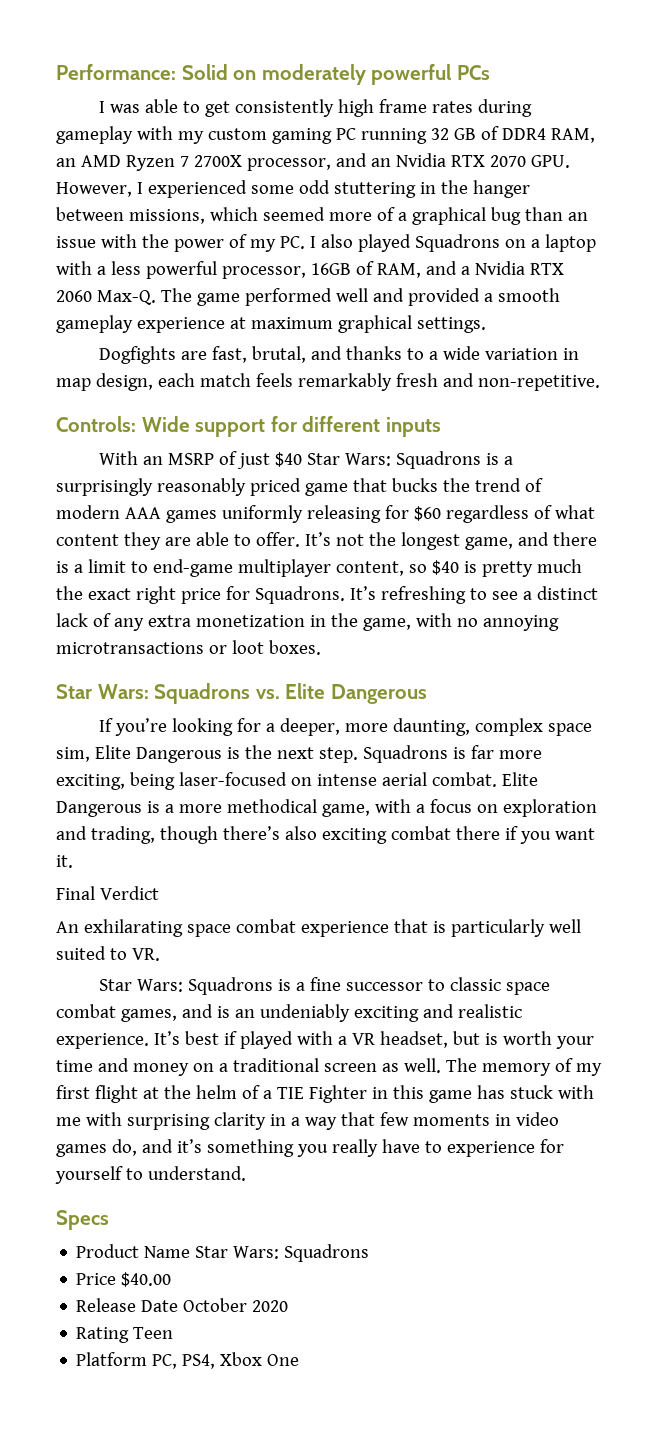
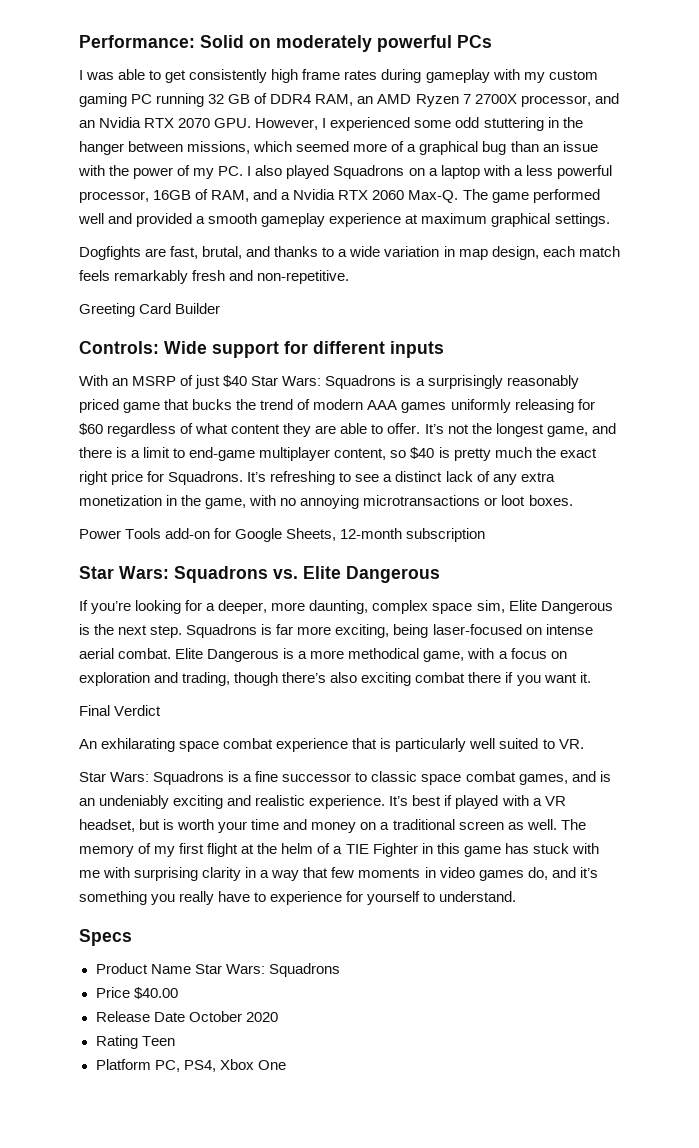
+ Greeting Card Builder
+ Power Tools add-on for Google Sheets, 12-month subscription

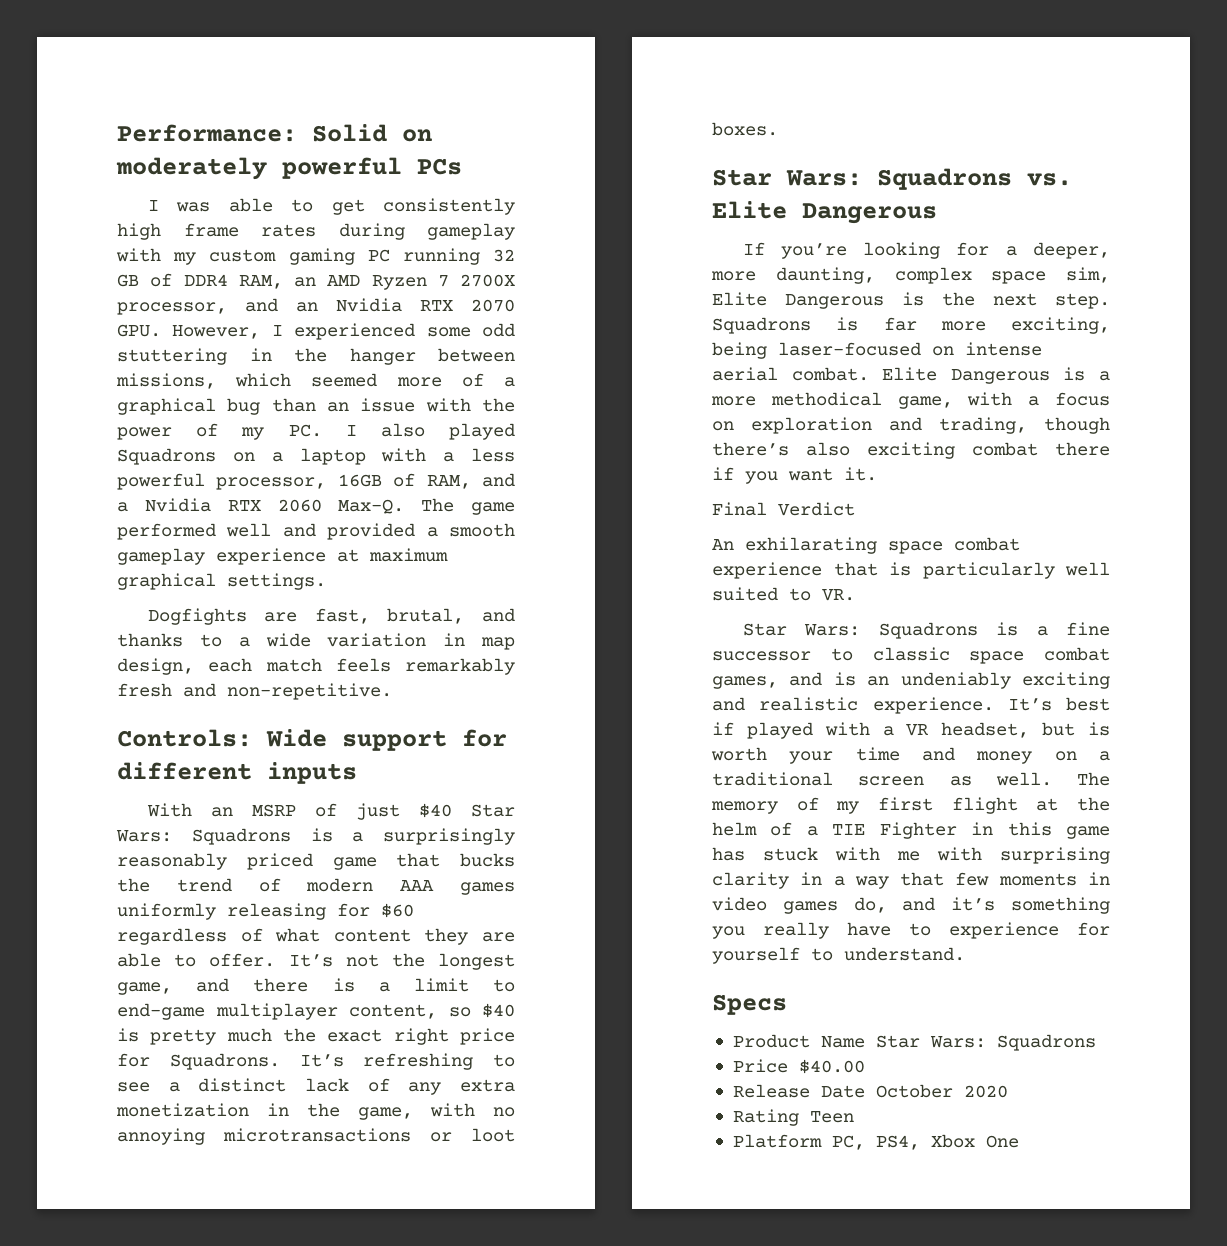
- Greeting Card Builder
- Power Tools add-on for Google Sheets, 12-month subscription

